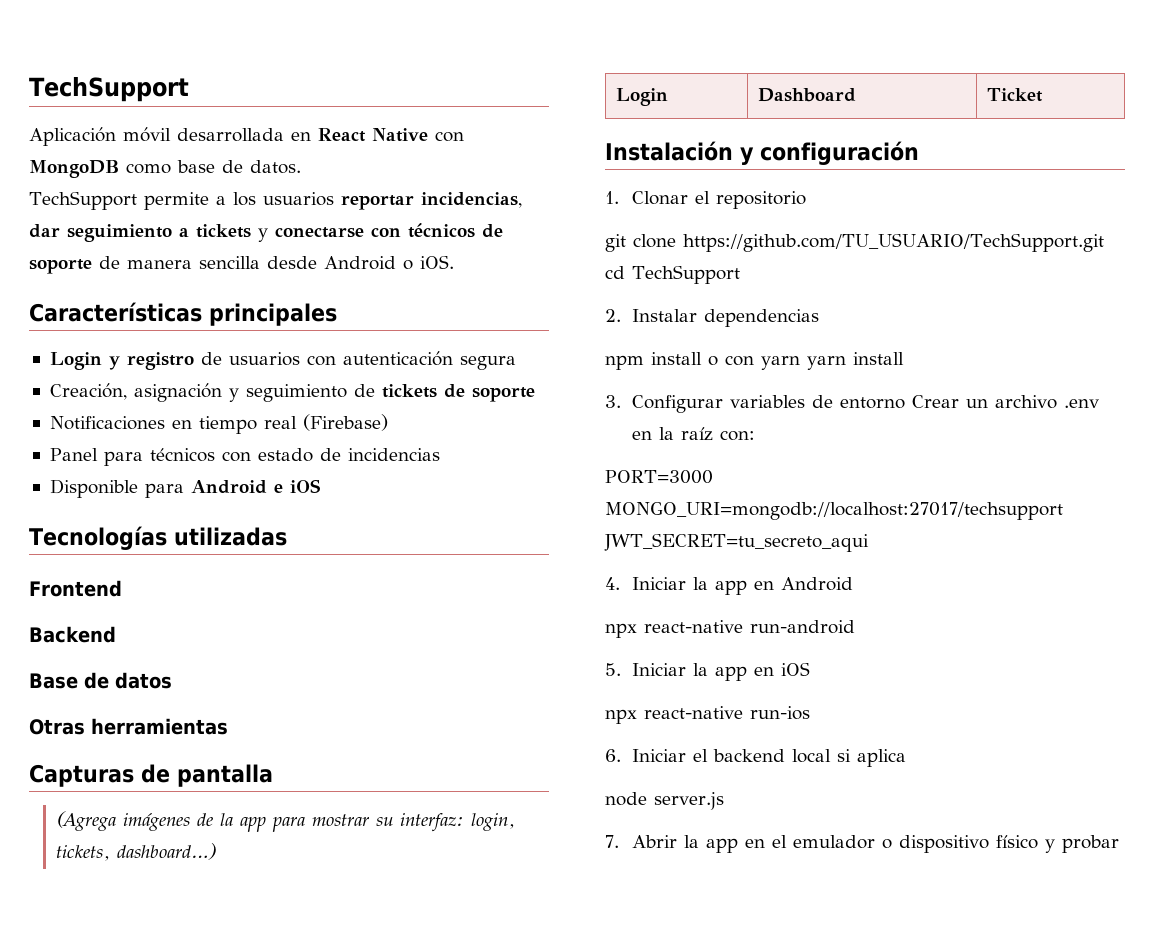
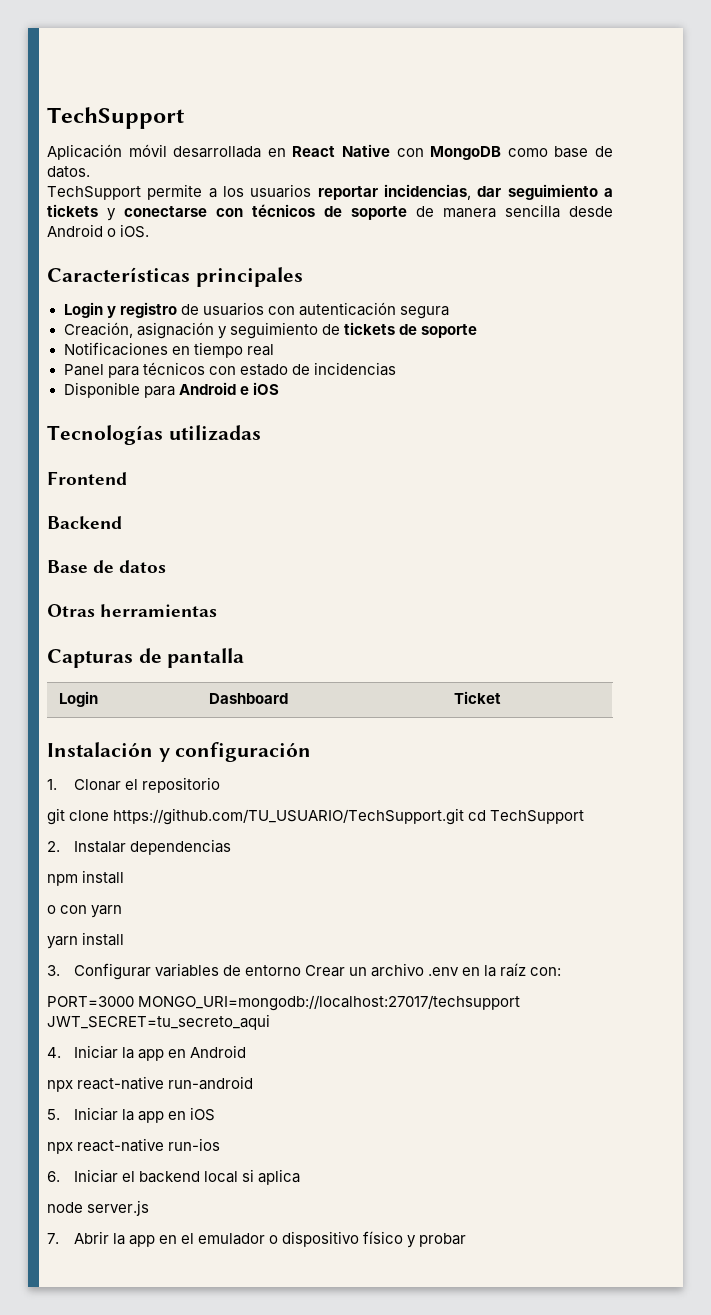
- Notificaciones en tiempo real (Firebase)
+ Notificaciones en tiempo real
- (Agrega imágenes de la app para mostrar su interfaz: login, tickets, dashboard…)
- npm install o con yarn yarn install
+ npm install
+ o con yarn
+ yarn install

